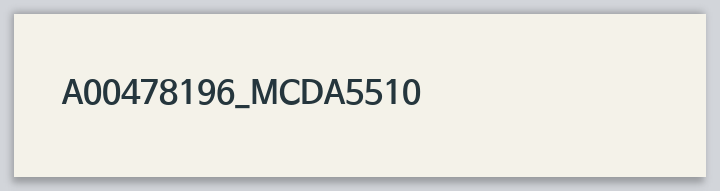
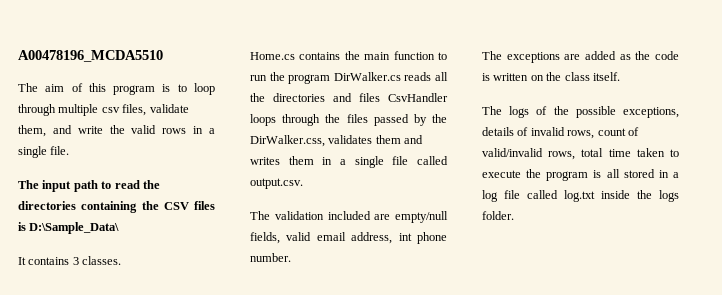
+ The aim of this program is to loop through multiple csv files, validate them, and write the valid rows in a single file.
+ The input path to read the directories containing the CSV files is D:\Sample_Data\
+ It contains 3 classes.
+ Home.cs contains the main function to run the program DirWalker.cs reads all the directories and files CsvHandler loops through the files passed by the DirWalker.css, validates them and writes them in a single file called output.csv.
+ The validation included are empty/null fields, valid email address, int phone number.
+ The exceptions are added as the code is written on the class itself.
+ The logs of the possible exceptions, details of invalid rows, count of valid/invalid rows, total time taken to execute the program is all stored in a log file called log.txt inside the logs folder.

